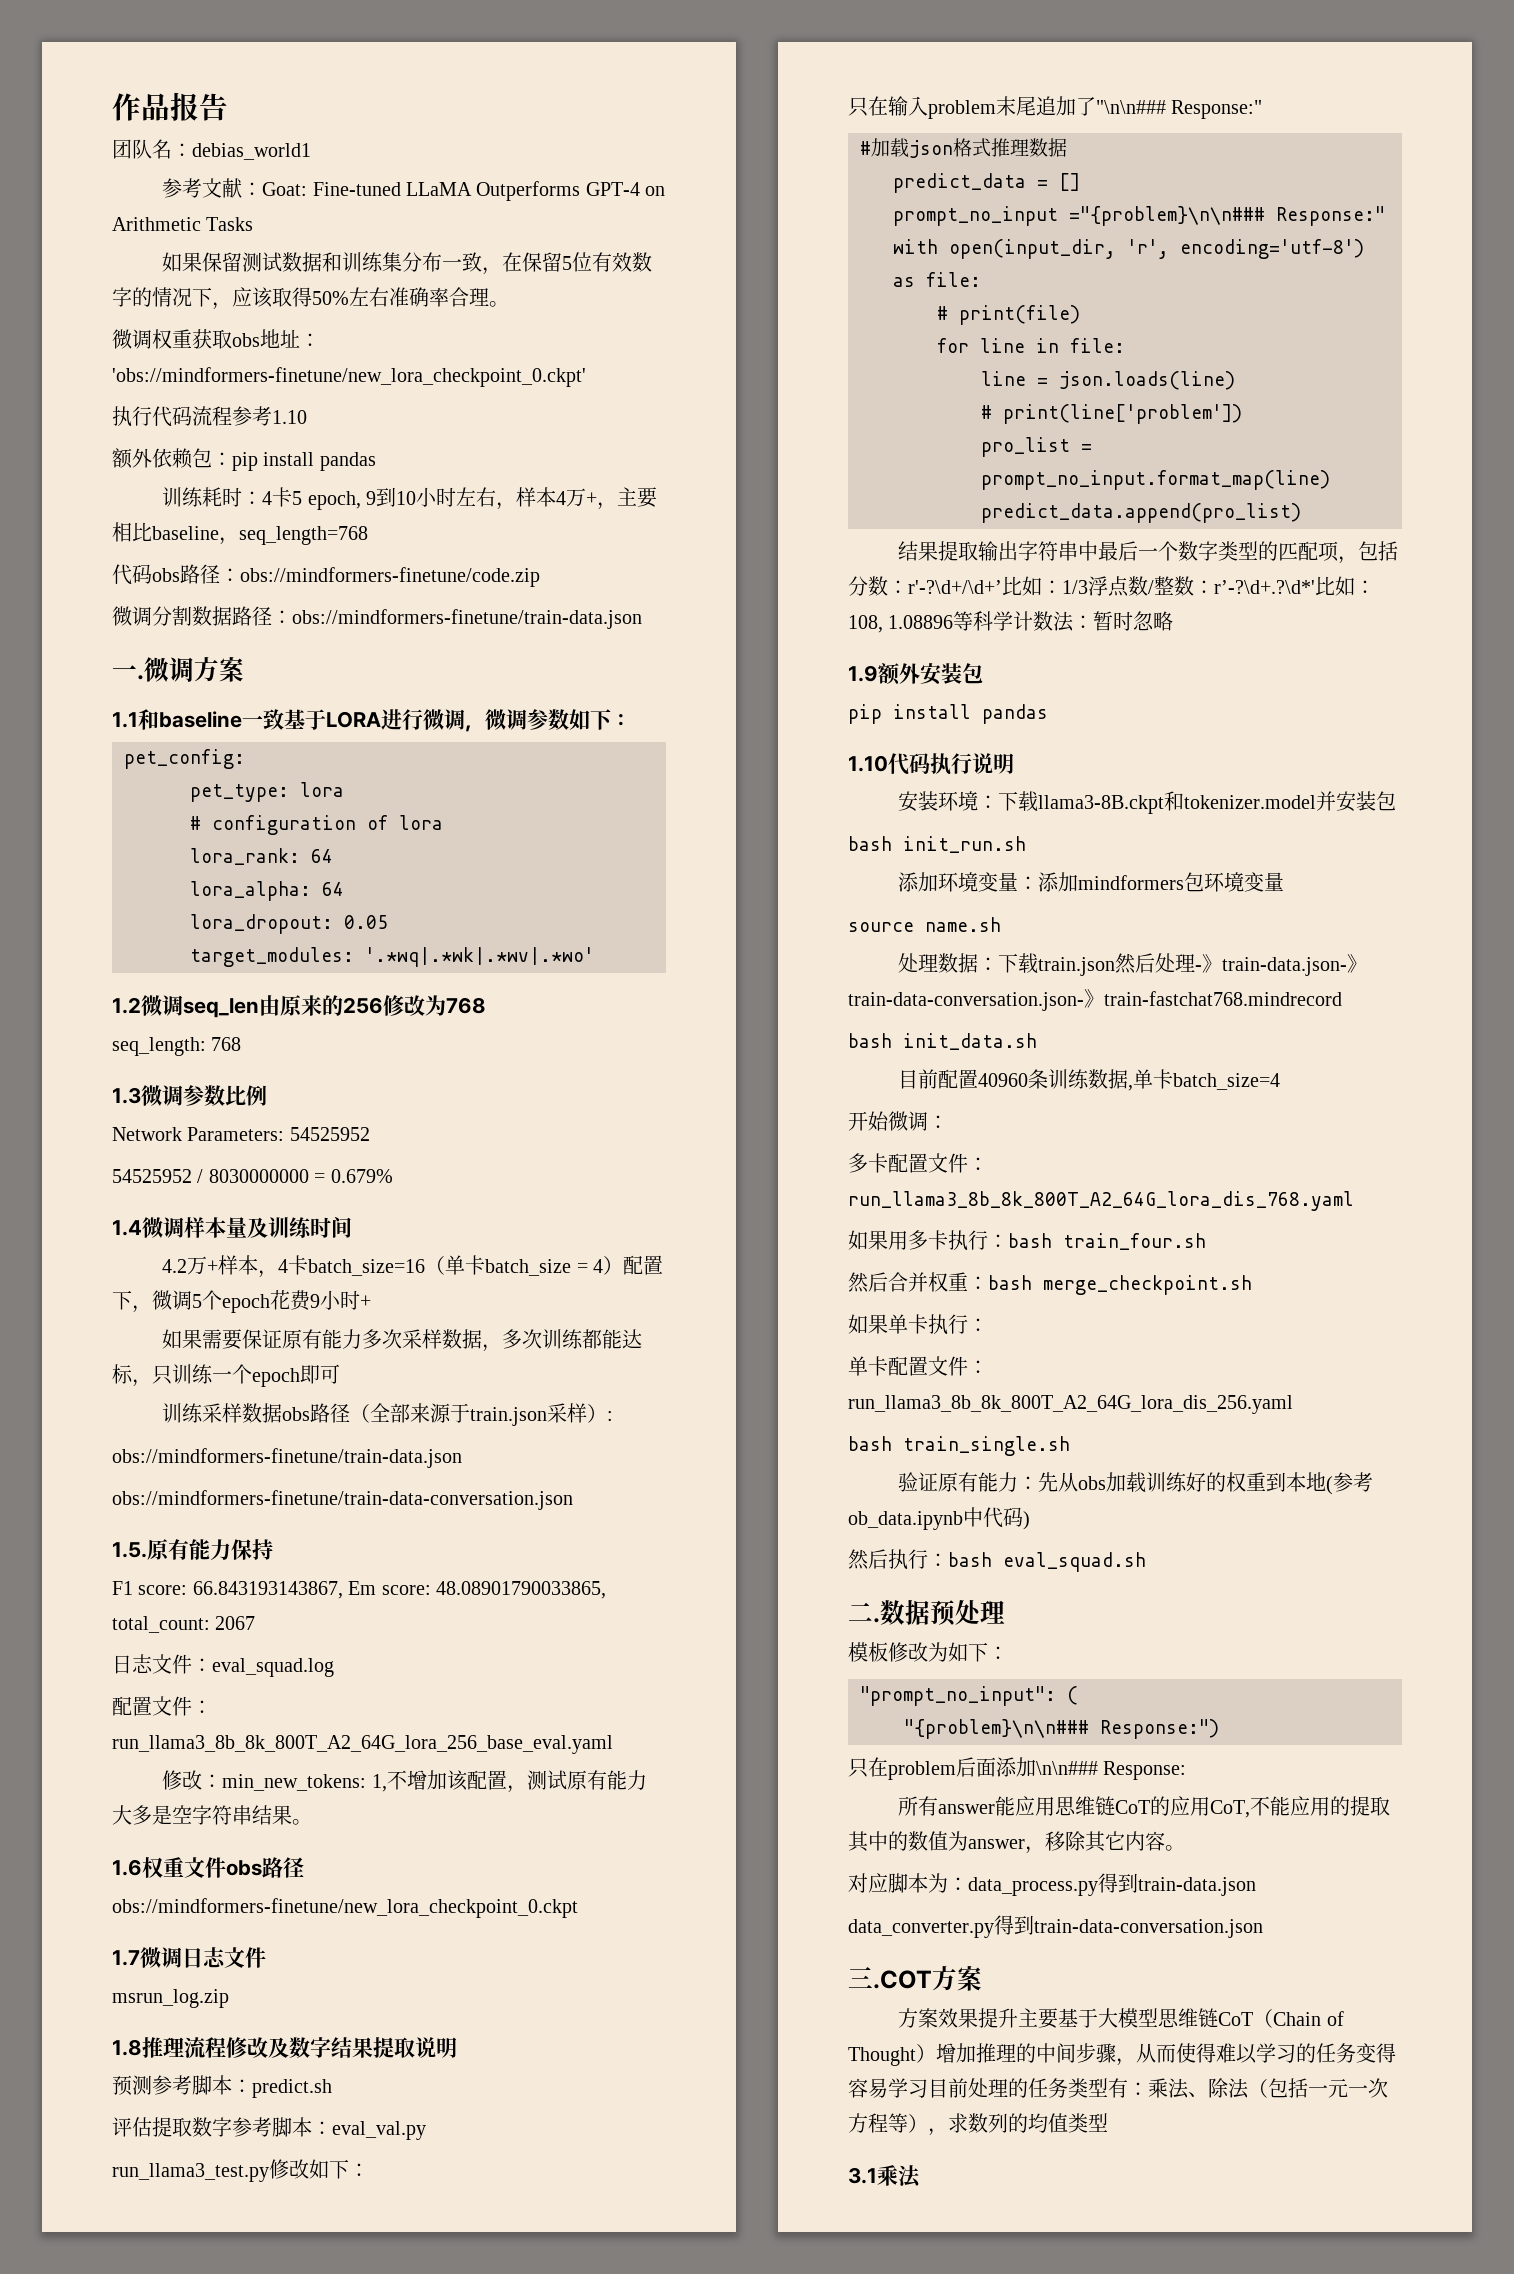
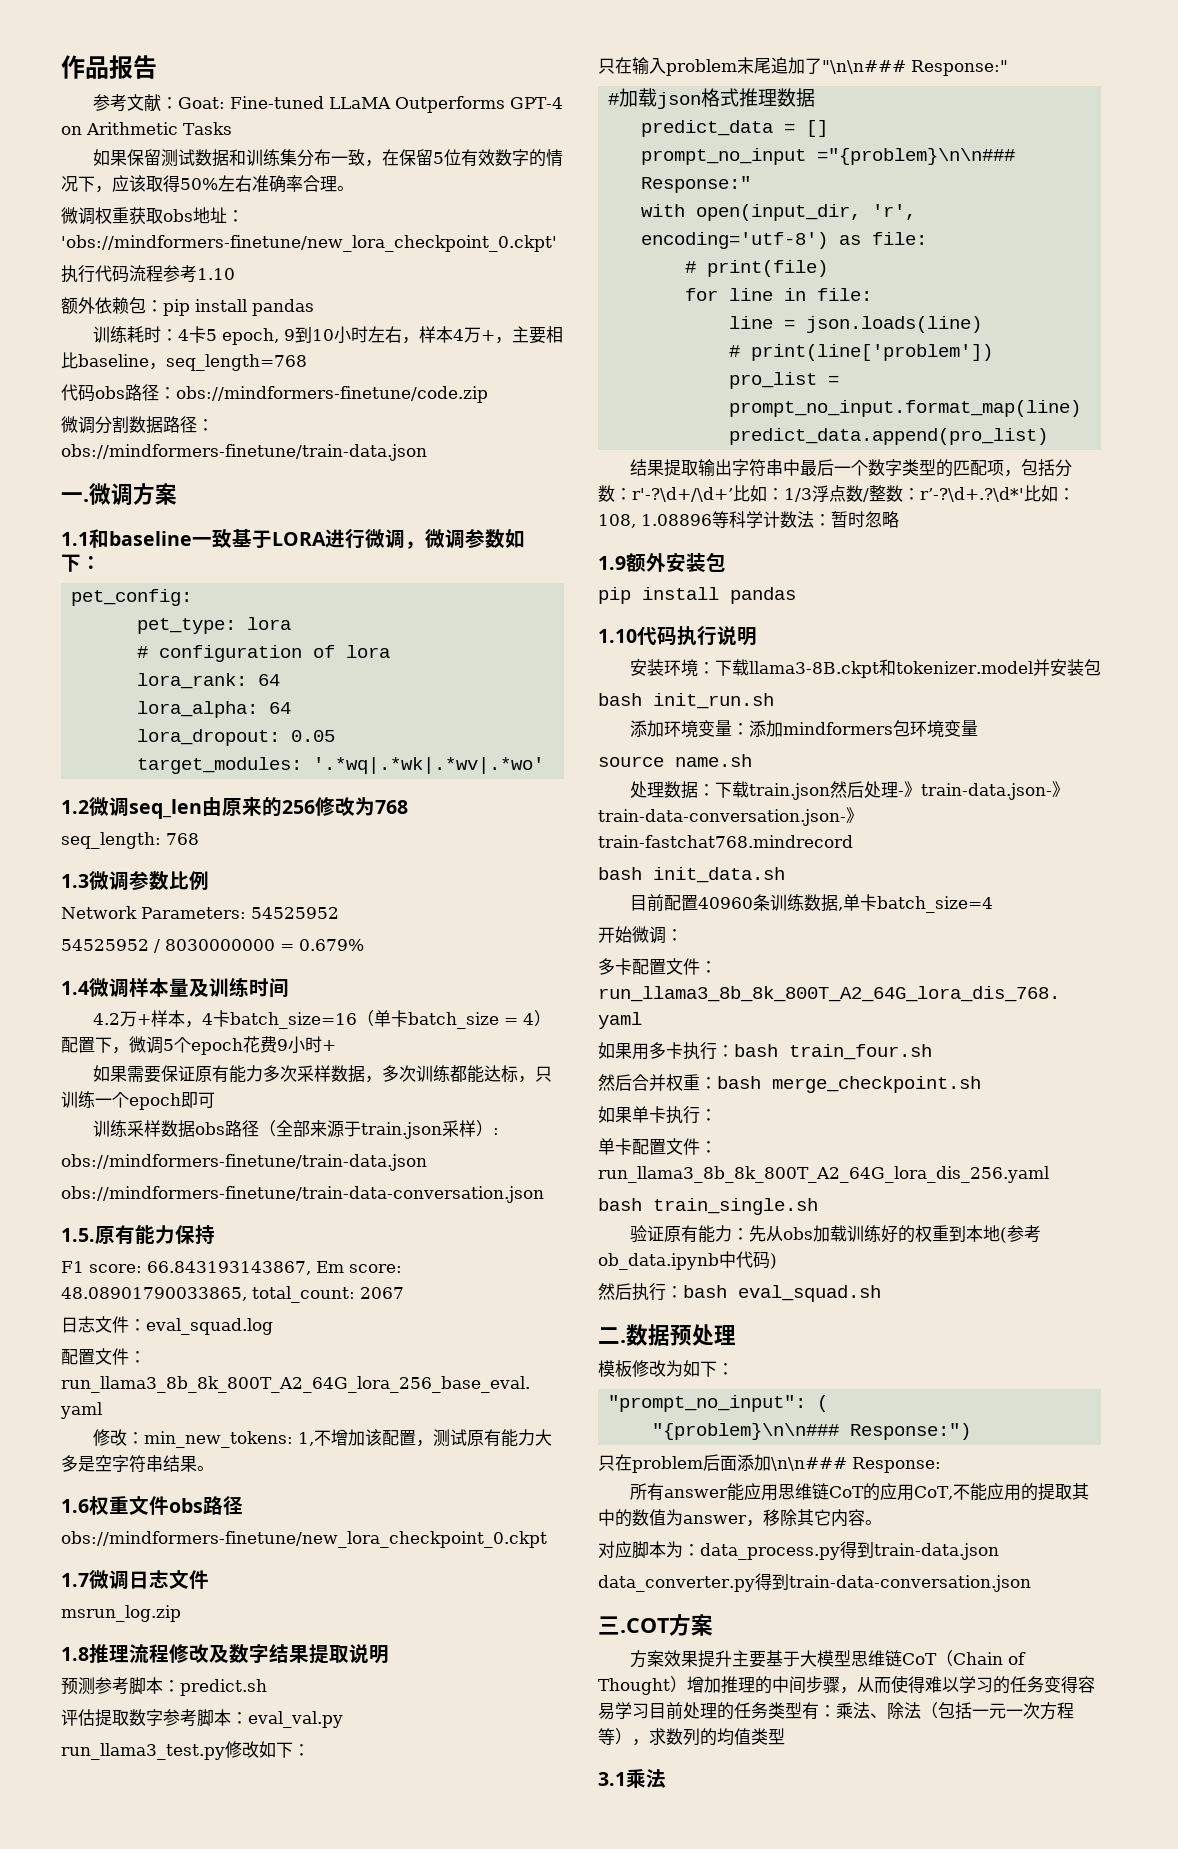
- 团队名：debias_world1

